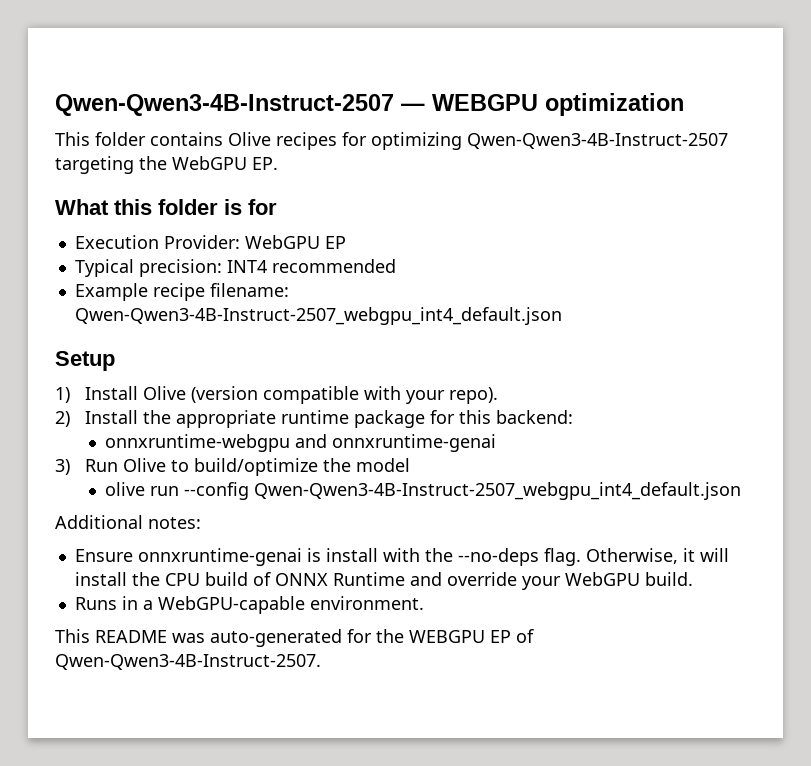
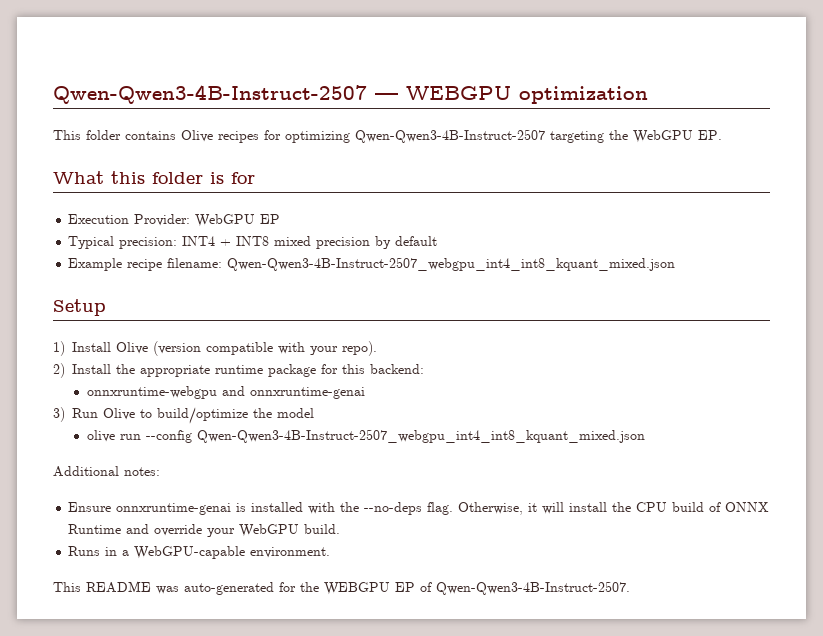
- Typical precision: INT4 recommended
+ Typical precision: INT4 + INT8 mixed precision by default
- Example recipe filename: Qwen-Qwen3-4B-Instruct-2507_webgpu_int4_default.json
+ Example recipe filename: Qwen-Qwen3-4B-Instruct-2507_webgpu_int4_int8_kquant_mixed.json
- olive run --config Qwen-Qwen3-4B-Instruct-2507_webgpu_int4_default.json
+ olive run --config Qwen-Qwen3-4B-Instruct-2507_webgpu_int4_int8_kquant_mixed.json
- Ensure onnxruntime-genai is install with the --no-deps flag.
+ Ensure onnxruntime-genai is installed with the --no-deps flag.

